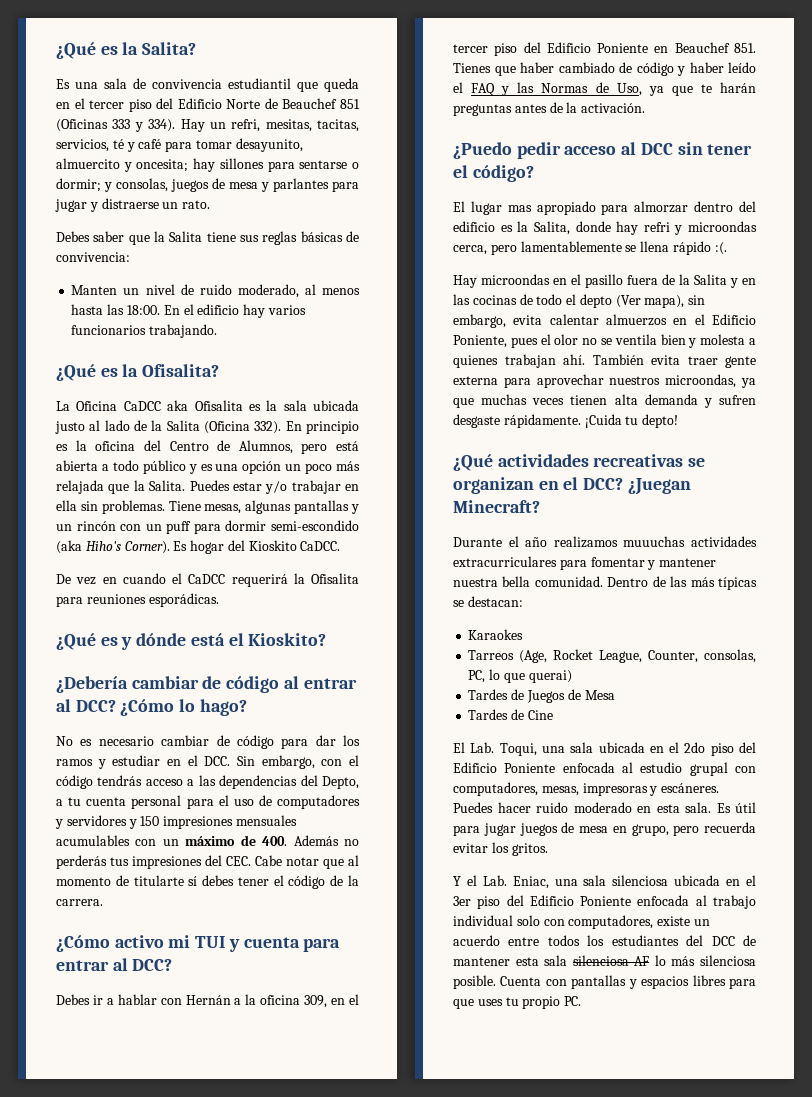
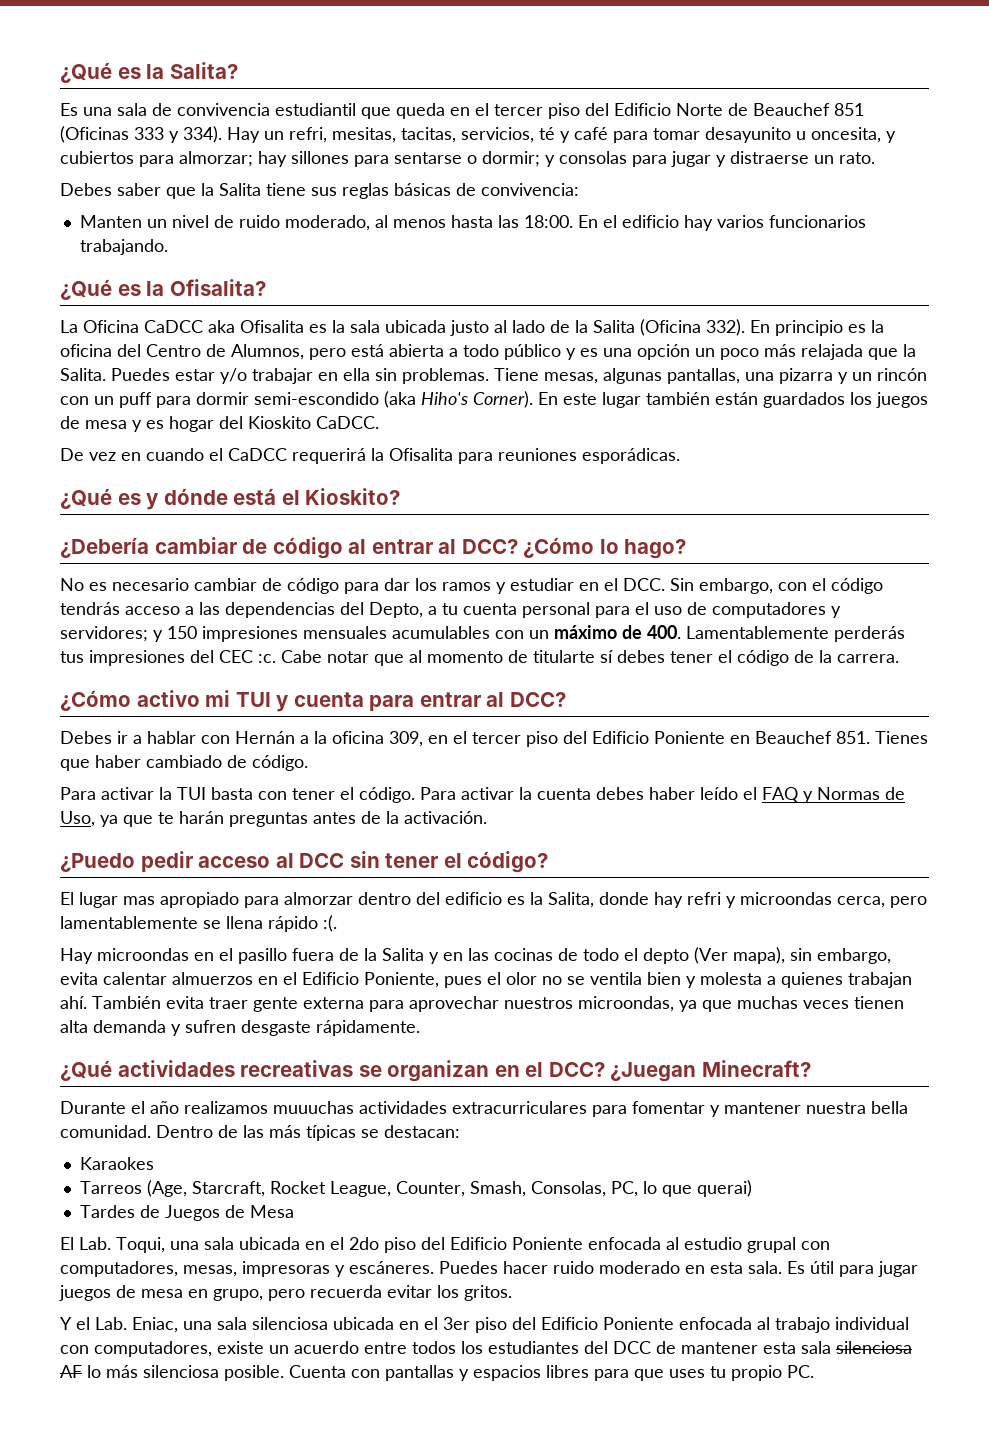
- Hay un refri, mesitas, tacitas, servicios, té y café para tomar desayunito, almuercito y oncesita; hay sillones para sentarse o dormir; y consolas, juegos de mesa y parlantes para jugar y distraerse un rato.
+ Hay un refri, mesitas, tacitas, servicios, té y café para tomar desayunito u oncesita, y cubiertos para almorzar; hay sillones para sentarse o dormir; y consolas para jugar y distraerse un rato.
- Tiene mesas, algunas pantallas y un rincón con un puff para dormir semi-escondido (aka Hiho's Corner).
+ Tiene mesas, algunas pantallas, una pizarra y un rincón con un puff para dormir semi-escondido (aka Hiho's Corner).
- Es hogar del Kioskito CaDCC.
+ En este lugar también están guardados los juegos de mesa y es hogar del Kioskito CaDCC.
- No es necesario cambiar de código para dar los ramos y estudiar en el DCC. Sin embargo, con el código tendrás acceso a las dependencias del Depto, a tu cuenta personal para el uso de computadores y servidores y 150 impresiones mensuales acumulables con un máximo de 400. Además no perderás tus impresiones del CEC. Cabe notar que al momento de titularte sí debes tener el código de la carrera.
+ No es necesario cambiar de código para dar los ramos y estudiar en el DCC. Sin embargo, con el código tendrás acceso a las dependencias del Depto, a tu cuenta personal para el uso de computadores y servidores; y 150 impresiones mensuales acumulables con un máximo de 400. Lamentablemente perderás tus impresiones del CEC :c. Cabe notar que al momento de titularte sí debes tener el código de la carrera.
- Debes ir a hablar con Hernán a la oficina 309, en el tercer piso del Edificio Poniente en Beauchef 851. Tienes que haber cambiado de código y haber leído el FAQ y las Normas de Uso, ya que te harán preguntas antes de la activación.
+ Debes ir a hablar con Hernán a la oficina 309, en el tercer piso del Edificio Poniente en Beauchef 851. Tienes que haber cambiado de código.
+ Para activar la TUI basta con tener el código. Para activar la cuenta debes haber leído el FAQ y Normas de Uso, ya que te harán preguntas antes de la activación.
- ¡Cuida tu depto!
- Tarreos (Age, Rocket League, Counter, consolas, PC, lo que querai)
+ Tarreos (Age, Starcraft, Rocket League, Counter, Smash, Consolas, PC, lo que querai)
- Tardes de Cine
- Y el Lab. Eniac, una sala silenciosa ubicada en el 3er piso del Edificio Poniente enfocada al trabajo individual solo con computadores, existe un acuerdo entre todos los estudiantes del DCC de mantener esta sala silenciosa AF lo más silenciosa posible.
+ Y el Lab. Eniac, una sala silenciosa ubicada en el 3er piso del Edificio Poniente enfocada al trabajo individual con computadores, existe un acuerdo entre todos los estudiantes del DCC de mantener esta sala silenciosa AF lo más silenciosa posible.

